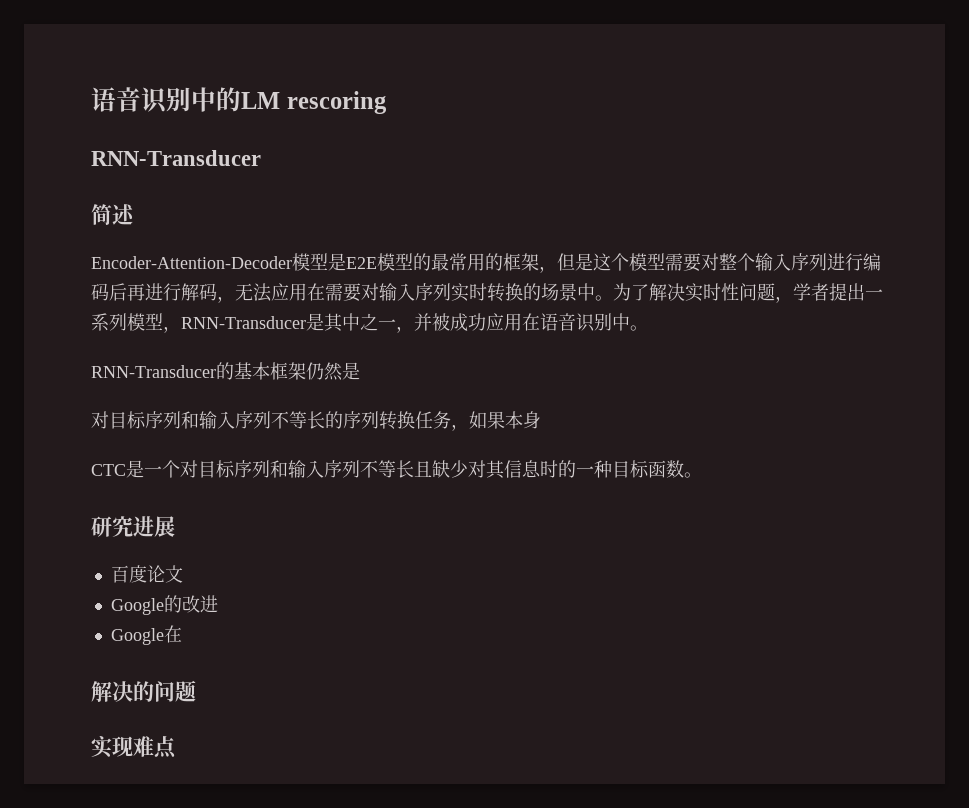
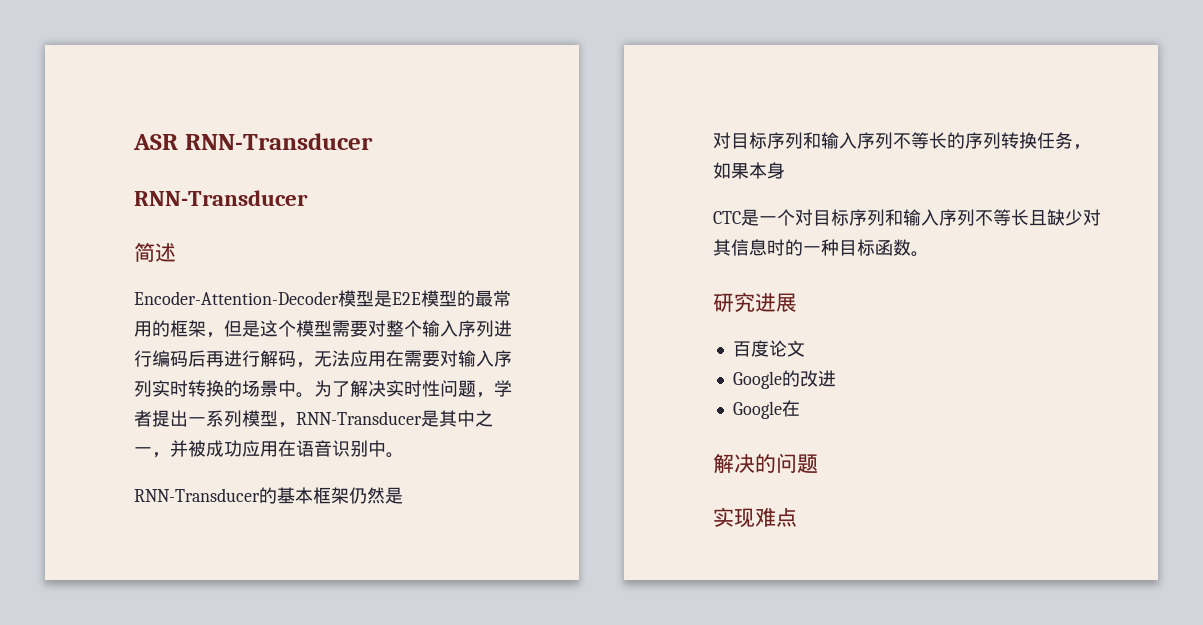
- 语音识别中的LM rescoring
+ ASR RNN-Transducer

